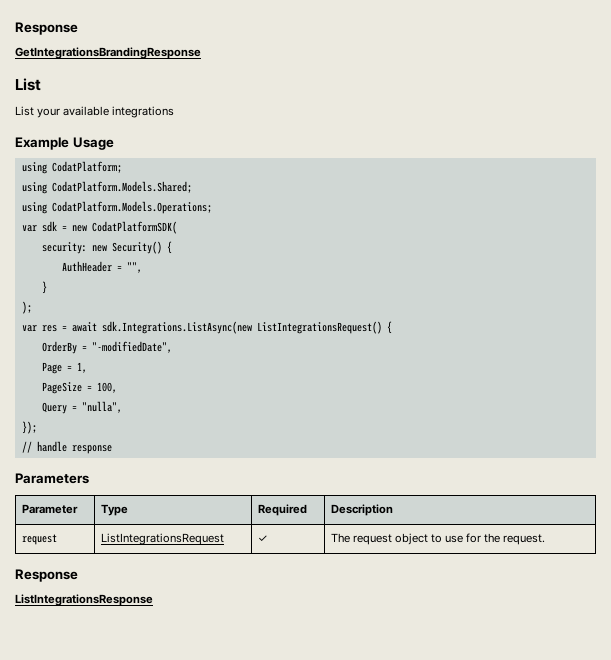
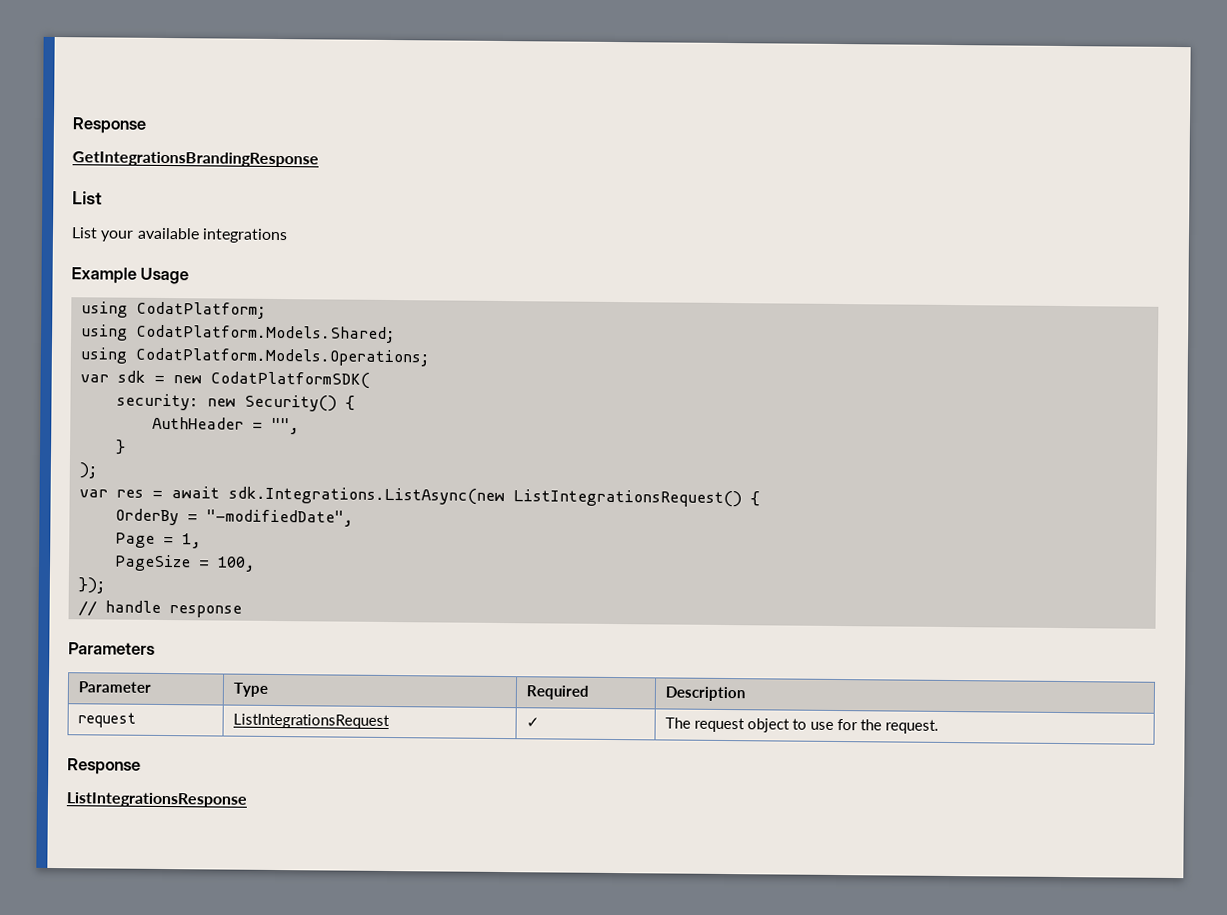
- Query = "nulla",

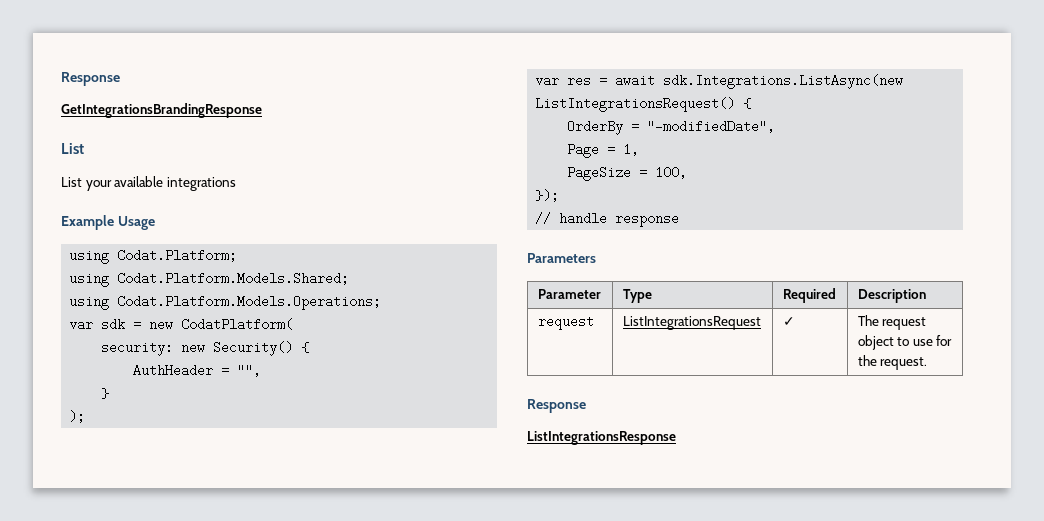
- using CodatPlatform;
- using CodatPlatform.Models.Shared;
- using CodatPlatform.Models.Operations;
+ using Codat.Platform;
+ using Codat.Platform.Models.Shared;
+ using Codat.Platform.Models.Operations;
- var sdk = new CodatPlatformSDK(
+ var sdk = new CodatPlatform(

